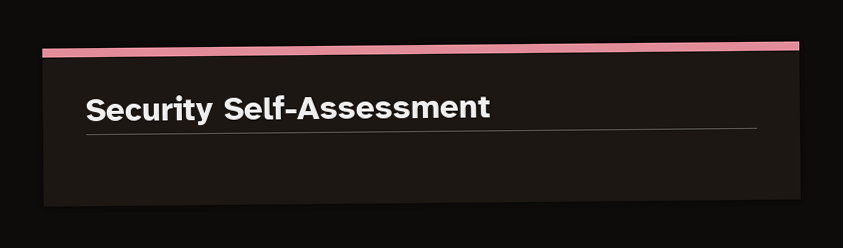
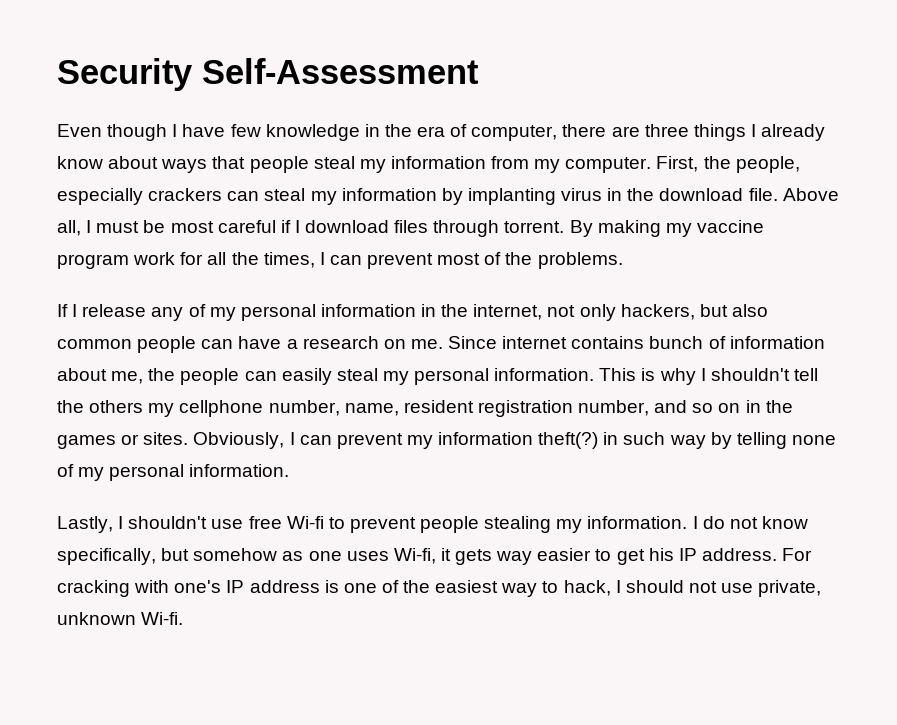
+ Even though I have few knowledge in the era of computer, there are three things I already know about ways that people steal my information from my computer. First, the people, especially crackers can steal my information by implanting virus in the download file. Above all, I must be most careful if I download files through torrent. By making my vaccine program work for all the times, I can prevent most of the problems.
+ If I release any of my personal information in the internet, not only hackers, but also common people can have a research on me. Since internet contains bunch of information about me, the people can easily steal my personal information. This is why I shouldn't tell the others my cellphone number, name, resident registration number, and so on in the games or sites. Obviously, I can prevent my information theft(?) in such way by telling none of my personal information.
+ Lastly, I shouldn't use free Wi-fi to prevent people stealing my information. I do not know specifically, but somehow as one uses Wi-fi, it gets way easier to get his IP address. For cracking with one's IP address is one of the easiest way to hack, I should not use private, unknown Wi-fi.

